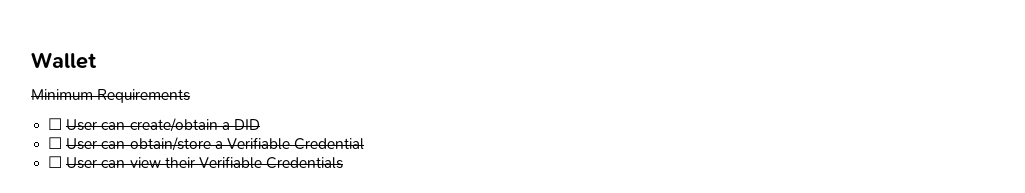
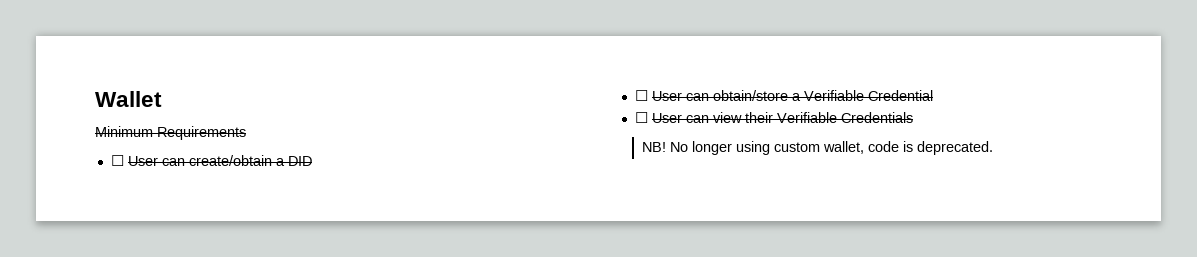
+ NB! No longer using custom wallet, code is deprecated.

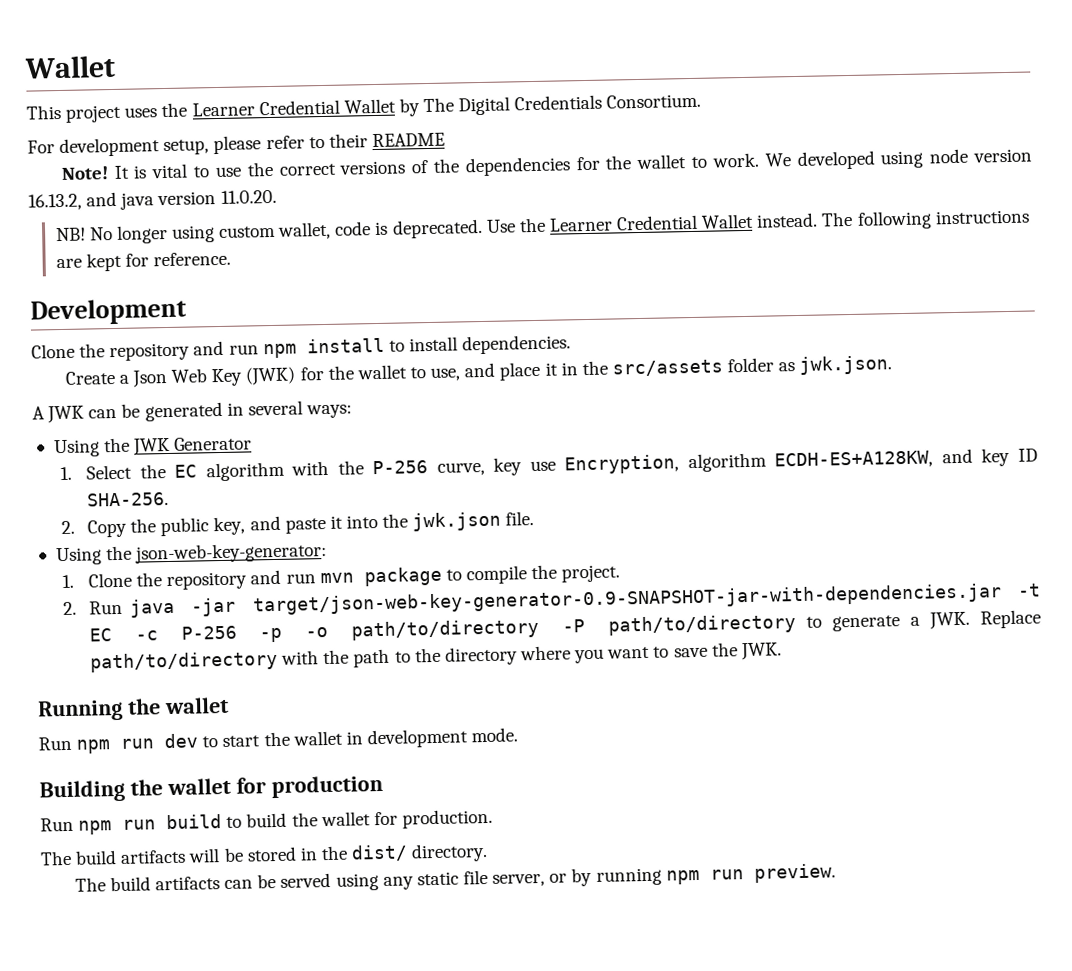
- Minimum Requirements
- ☐ User can create/obtain a DID
- ☐ User can obtain/store a Verifiable Credential
- ☐ User can view their Verifiable Credentials
+ This project uses the Learner Credential Wallet by The Digital Credentials Consortium.
+ For development setup, please refer to their README
+ Note! It is vital to use the correct versions of the dependencies for the wallet to work. We developed using node version 16.13.2, and java version 11.0.20.
+ Use the Learner Credential Wallet instead. The following instructions are kept for reference.
+ Development
+ Clone the repository and run npm install to install dependencies.
+ Create a Json Web Key (JWK) for the wallet to use, and place it in the src/assets folder as jwk.json.
+ A JWK can be generated in several ways:
+ Using the JWK Generator
+ 1. Select the EC algorithm with the P-256 curve, key use Encryption, algorithm ECDH-ES+A128KW, and key ID SHA-256.
+ 2. Copy the public key, and paste it into the jwk.json file.
+ Using the json-web-key-generator:
+ 1. Clone the repository and run mvn package to compile the project.
+ 2. Run java -jar target/json-web-key-generator-0.9-SNAPSHOT-jar-with-dependencies.jar -t EC -c P-256 -p -o path/to/directory -P path/to/directory to generate a JWK. Replace path/to/directory with the path to the directory where you want to save the JWK.
+ Running the wallet
+ Run npm run dev to start the wallet in development mode.
+ Building the wallet for production
+ Run npm run build to build the wallet for production.
+ The build artifacts will be stored in the dist/ directory.
+ The build artifacts can be served using any static file server, or by running npm run preview.

